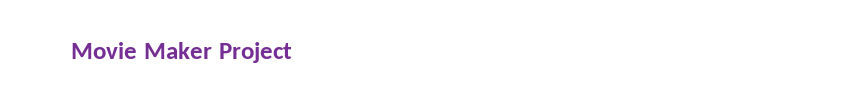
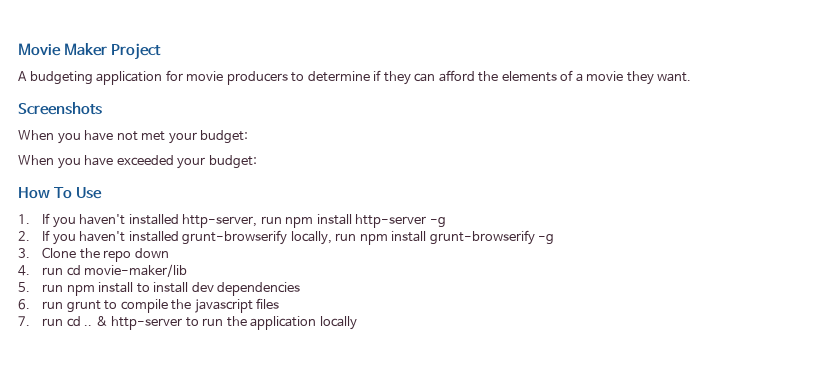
+ A budgeting application for movie producers to determine if they can afford the elements of a movie they want.
+ Screenshots
+ When you have not met your budget:
+ When you have exceeded your budget:
+ How To Use
+ 1. If you haven't installed http-server, run npm install http-server -g
+ 2. If you haven't installed grunt-browserify locally, run npm install grunt-browserify -g
+ 3. Clone the repo down
+ 4. run cd movie-maker/lib
+ 5. run npm install to install dev dependencies
+ 6. run grunt to compile the javascript files
+ 7. run cd .. & http-server to run the application locally

